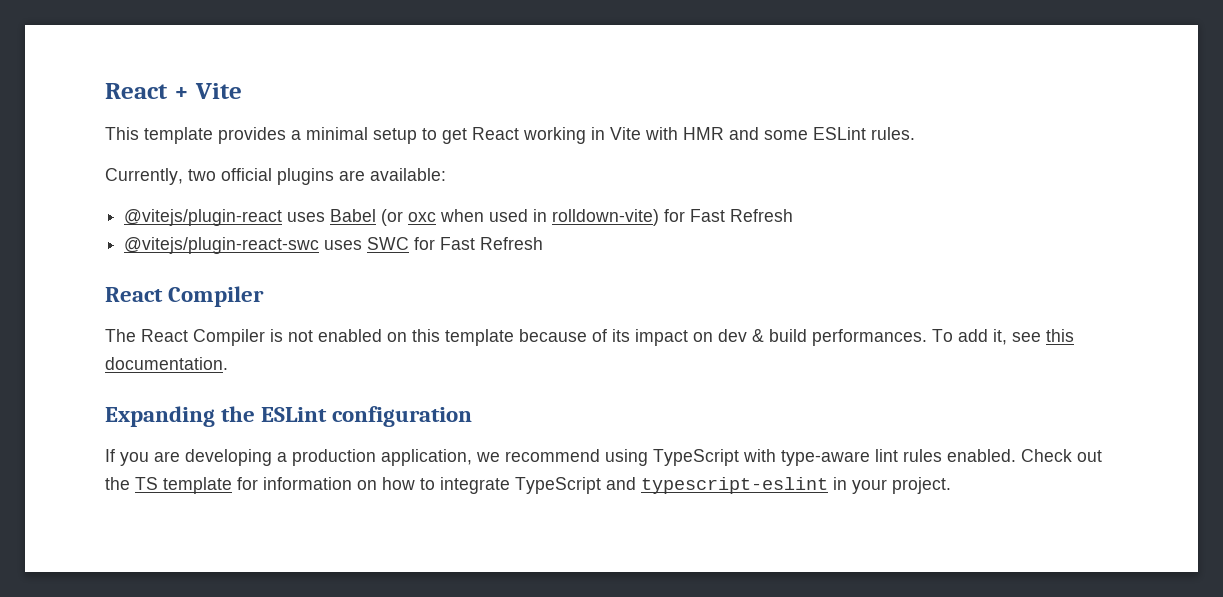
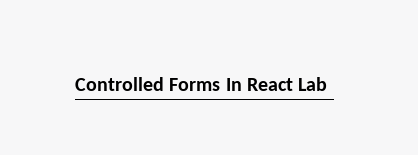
- React + Vite
- This template provides a minimal setup to get React working in Vite with HMR and some ESLint rules.
- Currently, two official plugins are available:
- @vitejs/plugin-react uses Babel (or oxc when used in rolldown-vite) for Fast Refresh
- @vitejs/plugin-react-swc uses SWC for Fast Refresh
- React Compiler
- The React Compiler is not enabled on this template because of its impact on dev & build performances. To add it, see this documentation.
- Expanding the ESLint configuration
- If you are developing a production application, we recommend using TypeScript with type-aware lint rules enabled. Check out the TS template for information on how to integrate TypeScript and typescript-eslint in your project.
+ Controlled Forms In React Lab

